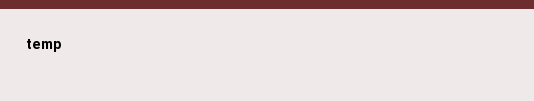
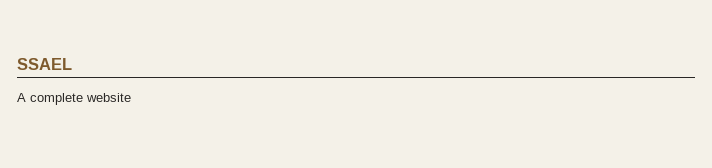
- temp
+ SSAEL
+ A complete website

